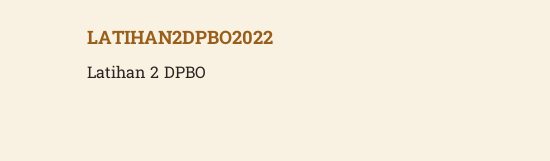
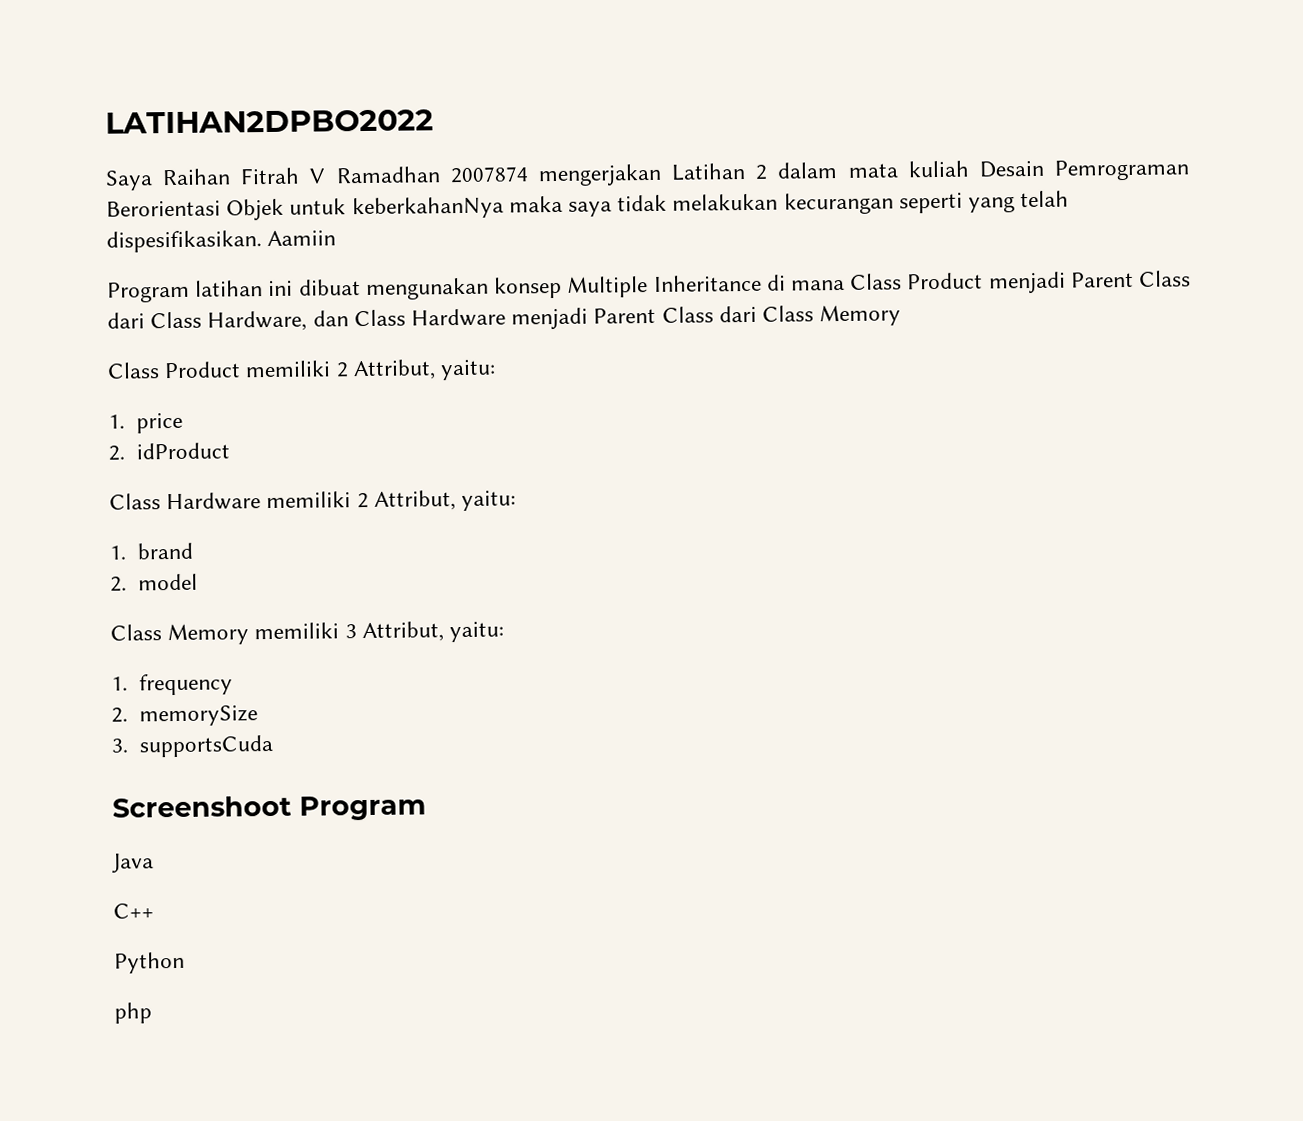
- Latihan 2 DPBO
+ Saya Raihan Fitrah V Ramadhan 2007874 mengerjakan Latihan 2 dalam mata kuliah Desain Pemrograman Berorientasi Objek untuk keberkahanNya maka saya tidak melakukan kecurangan seperti yang telah dispesifikasikan. Aamiin
+ Program latihan ini dibuat mengunakan konsep Multiple Inheritance di mana Class Product menjadi Parent Class dari Class Hardware, dan Class Hardware menjadi Parent Class dari Class Memory
+ Class Product memiliki 2 Attribut, yaitu:
+ 1. price
+ 2. idProduct
+ Class Hardware memiliki 2 Attribut, yaitu:
+ 1. brand
+ 2. model
+ Class Memory memiliki 3 Attribut, yaitu:
+ 1. frequency
+ 2. memorySize
+ 3. supportsCuda
+ Screenshoot Program
+ Java
+ C++
+ Python
+ php

